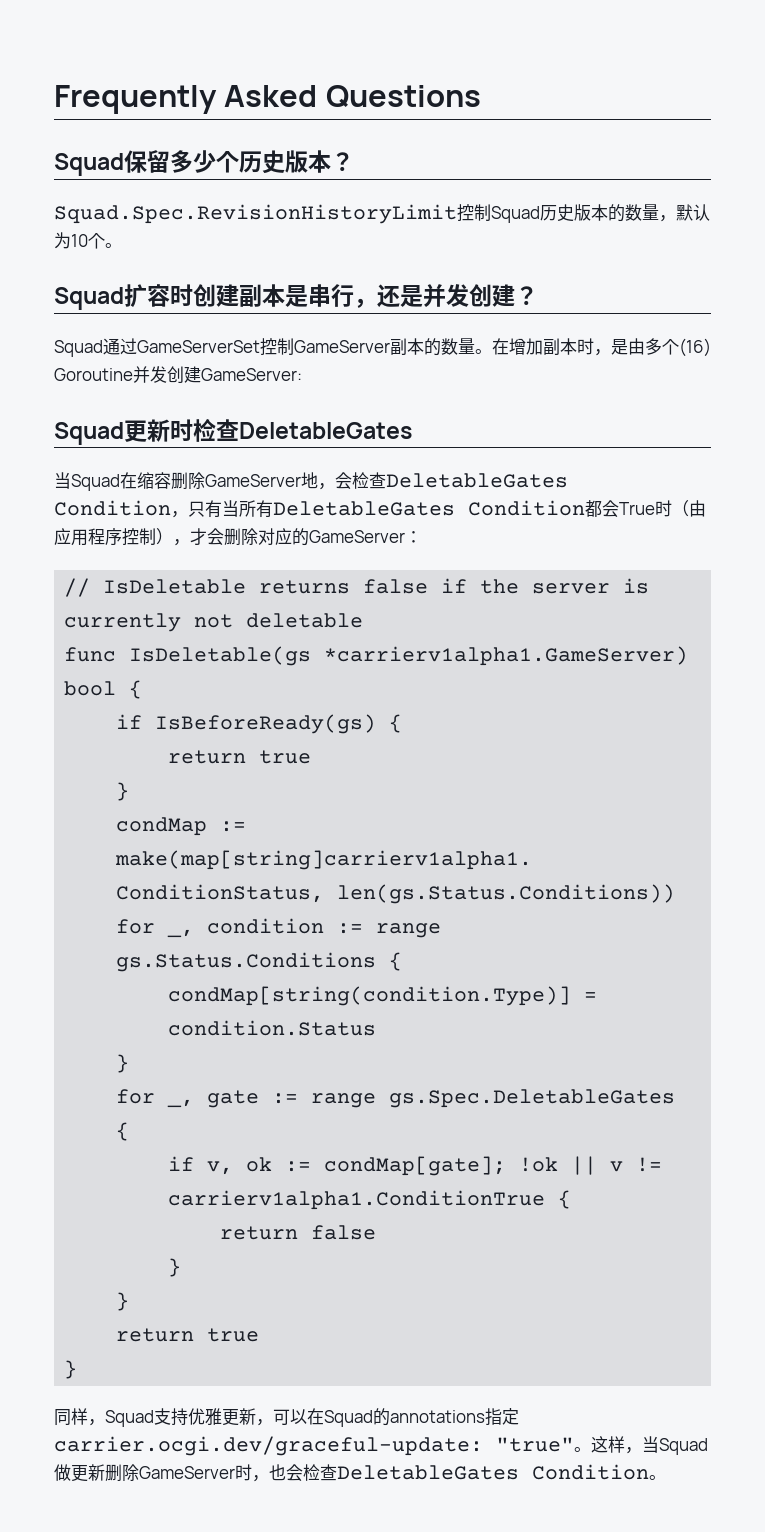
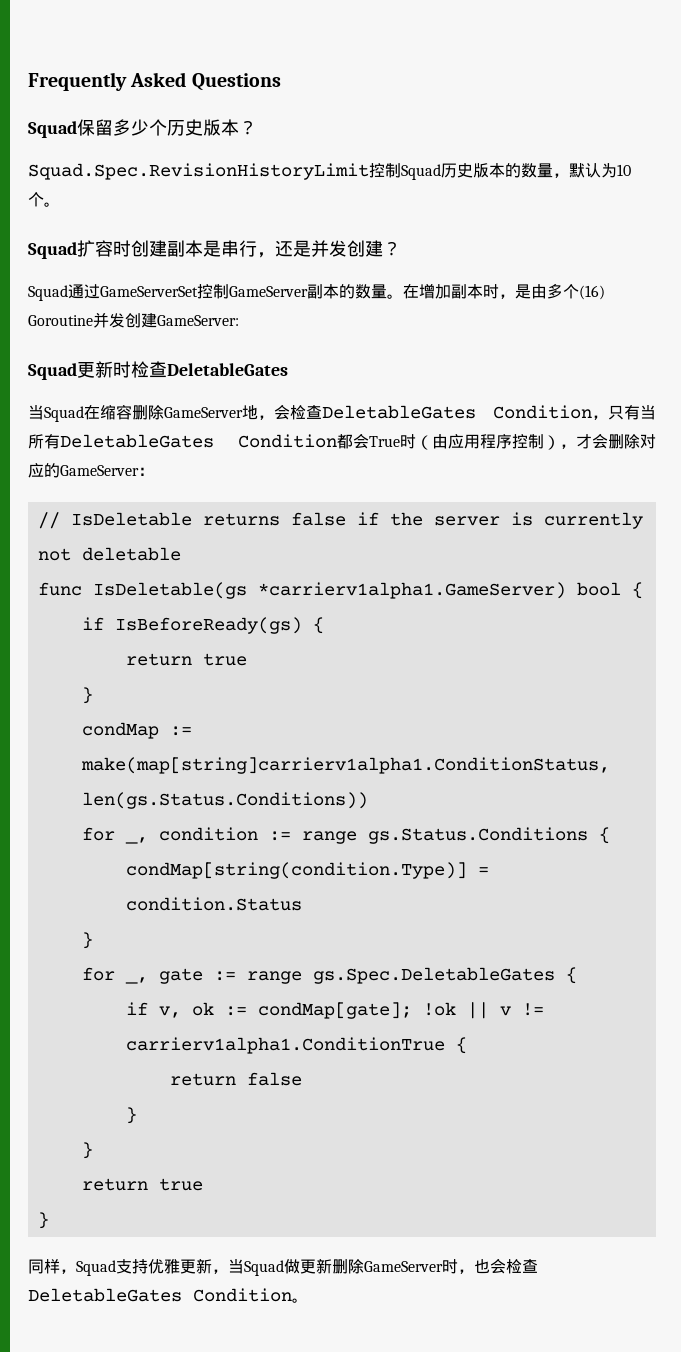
- 同样，Squad支持优雅更新，可以在Squad的annotations指定carrier.ocgi.dev/graceful-update: "true"。这样，当Squad做更新删除GameServer时，也会检查DeletableGates Condition。
+ 同样，Squad支持优雅更新，当Squad做更新删除GameServer时，也会检查DeletableGates Condition。

